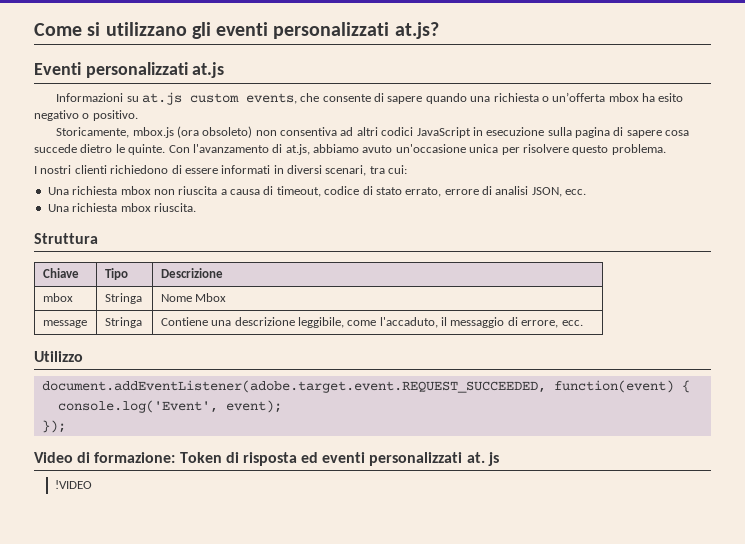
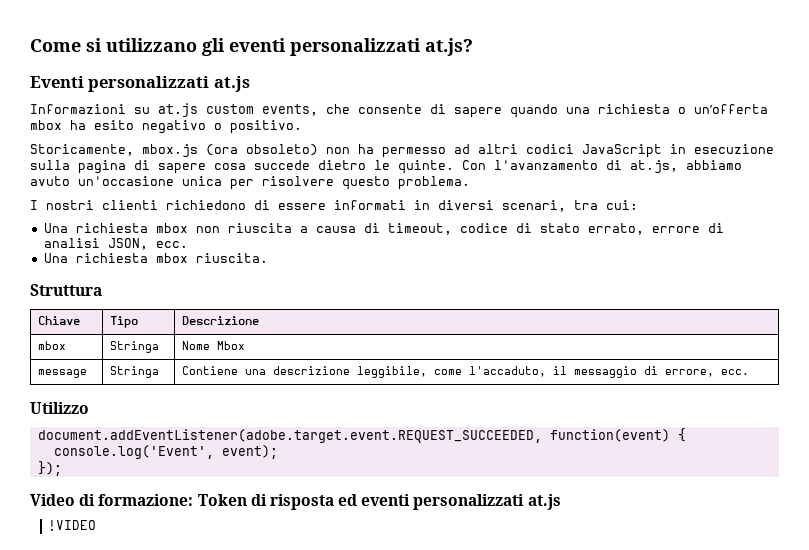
- Storicamente, mbox.js (ora obsoleto) non consentiva ad altri codici JavaScript in esecuzione sulla pagina di sapere cosa succede dietro le quinte.
+ Storicamente, mbox.js (ora obsoleto) non ha permesso ad altri codici JavaScript in esecuzione sulla pagina di sapere cosa succede dietro le quinte.
- Video di formazione: Token di risposta ed eventi personalizzati at. js
+ Video di formazione: Token di risposta ed eventi personalizzati at.js

